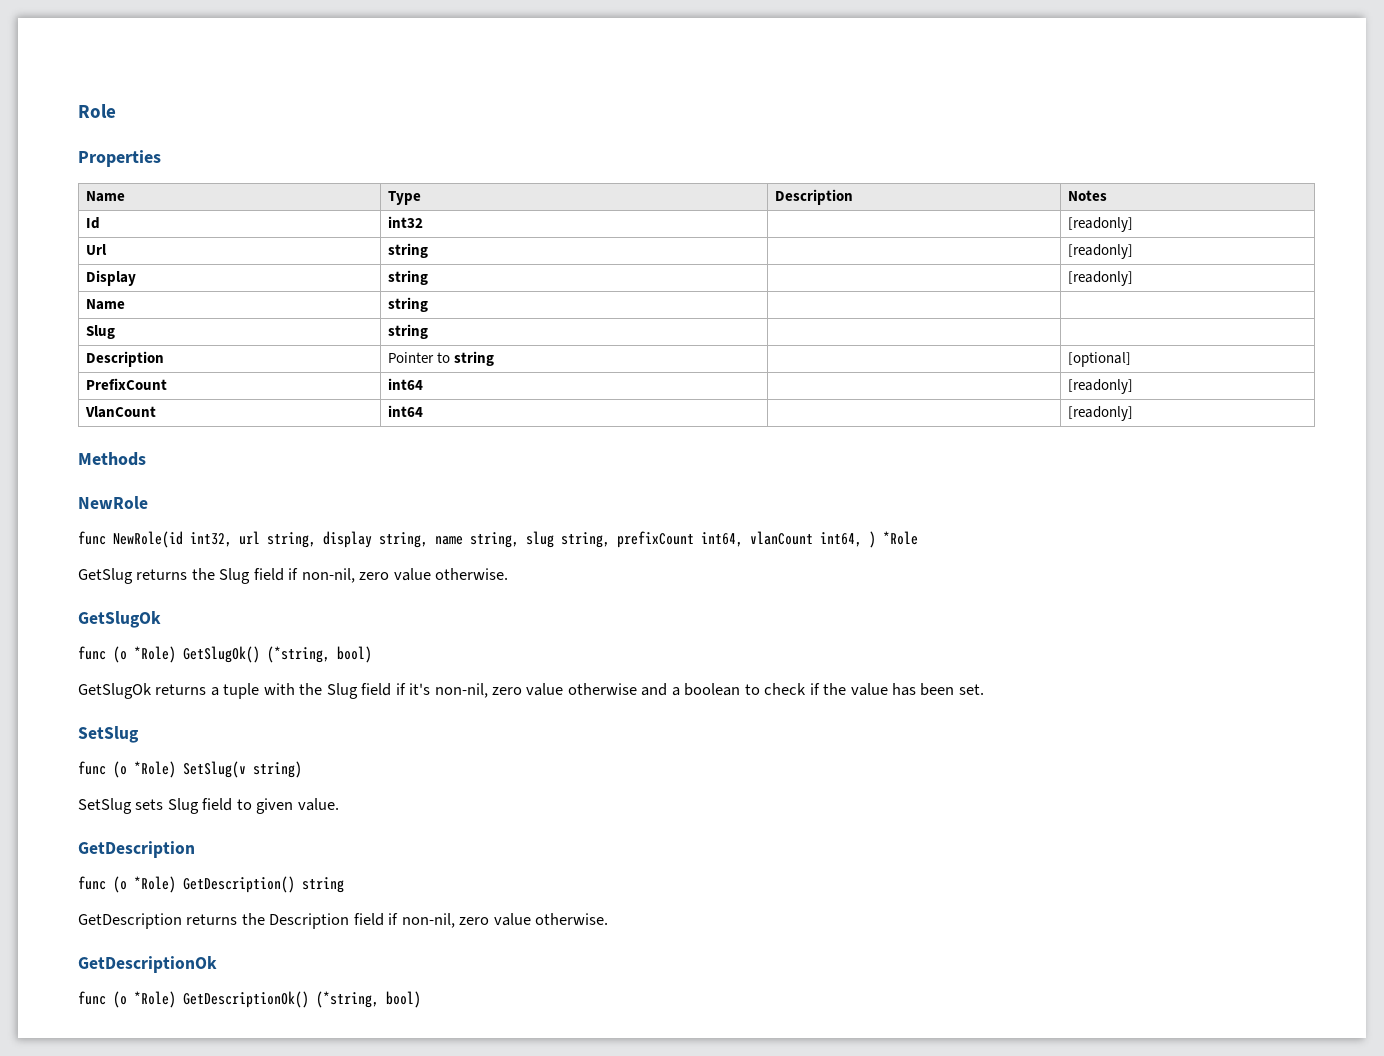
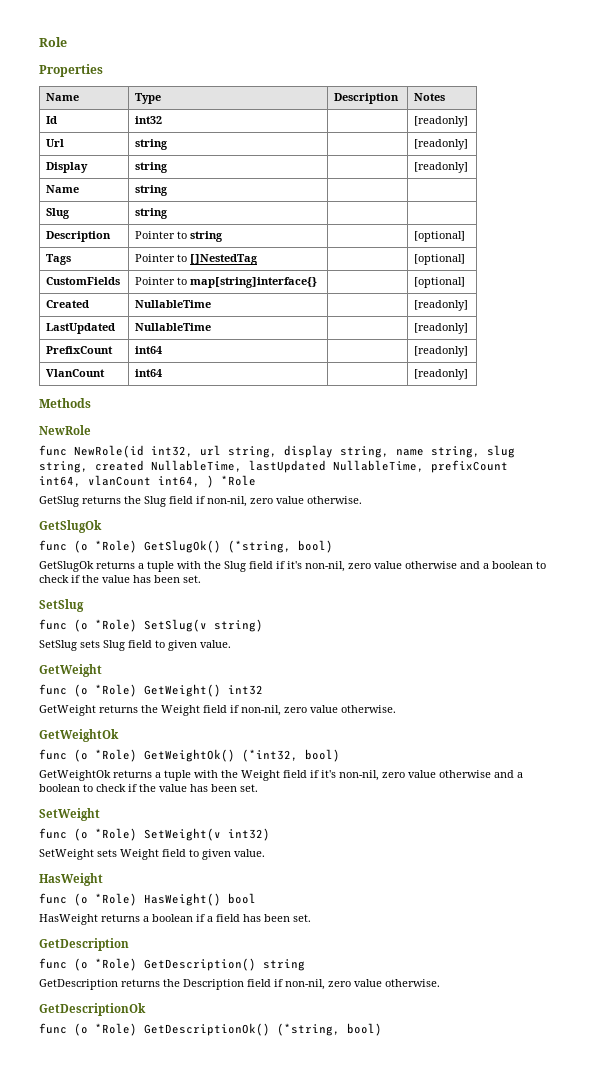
+ Tags | Pointer to []NestedTag | | [optional]
+ CustomFields | Pointer to map[string]interface{} | | [optional]
+ Created | NullableTime | | [readonly]
+ LastUpdated | NullableTime | | [readonly]
- func NewRole(id int32, url string, display string, name string, slug string, prefixCount int64, vlanCount int64, ) *Role
+ func NewRole(id int32, url string, display string, name string, slug string, created NullableTime, lastUpdated NullableTime, prefixCount int64, vlanCount int64, ) *Role
  SetSlug sets Slug field to given value.
+ GetWeight
+ func (o *Role) GetWeight() int32
+ GetWeight returns the Weight field if non-nil, zero value otherwise.
+ GetWeightOk
+ func (o *Role) GetWeightOk() (*int32, bool)
+ GetWeightOk returns a tuple with the Weight field if it's non-nil, zero value otherwise and a boolean to check if the value has been set.
+ SetWeight
+ func (o *Role) SetWeight(v int32)
+ SetWeight sets Weight field to given value.
+ HasWeight
+ func (o *Role) HasWeight() bool
+ HasWeight returns a boolean if a field has been set.

